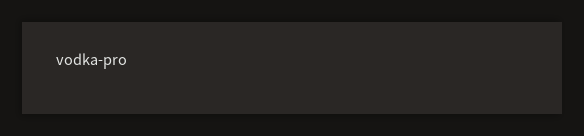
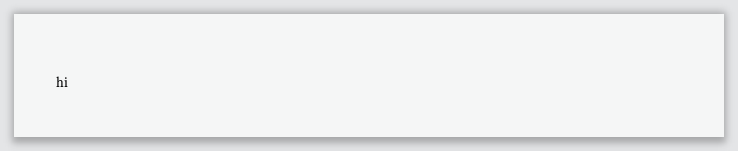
- vodka-pro
+ hi

